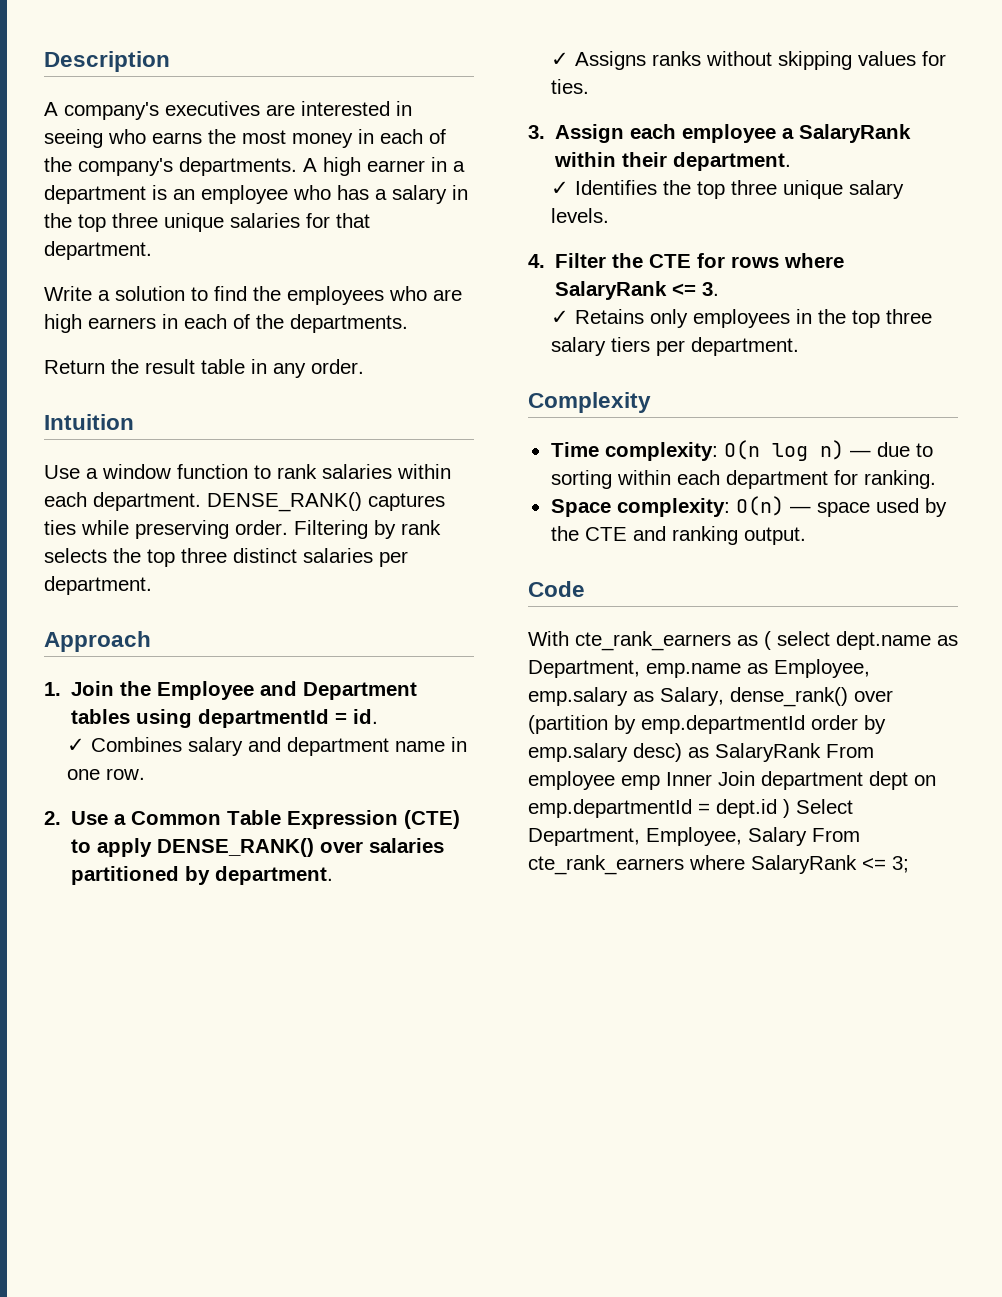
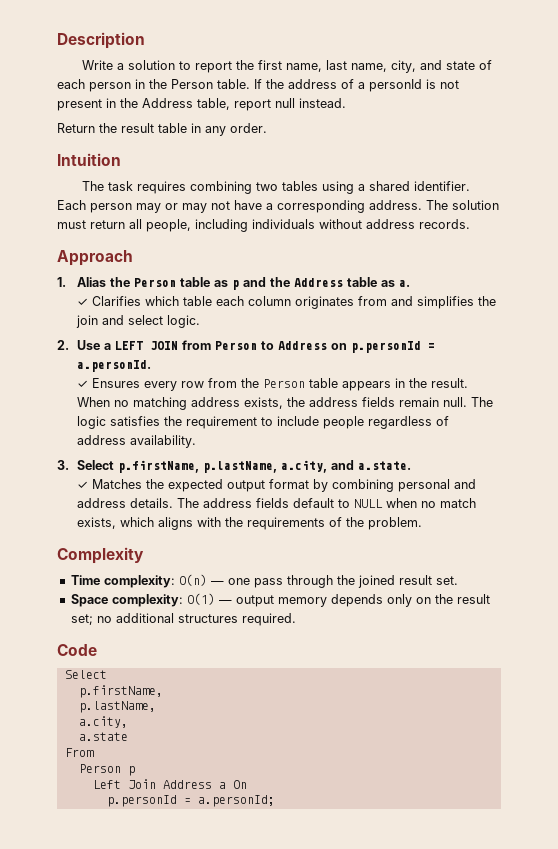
- A company's executives are interested in seeing who earns the most money in each of the company's departments. A high earner in a department is an employee who has a salary in the top three unique salaries for that department.
- Write a solution to find the employees who are high earners in each of the departments.
+ Write a solution to report the first name, last name, city, and state of each person in the Person table. If the address of a personId is not present in the Address table, report null instead.
- Use a window function to rank salaries within each department. DENSE_RANK() captures ties while preserving order. Filtering by rank selects the top three distinct salaries per department.
+ The task requires combining two tables using a shared identifier. Each person may or may not have a corresponding address. The solution must return all people, including individuals without address records.
  Approach
- 1. Join the Employee and Department tables using departmentId = id.
- ✓ Combines salary and department name in one row.
- 2. Use a Common Table Expression (CTE) to apply DENSE_RANK() over salaries partitioned by department.
- ✓ Assigns ranks without skipping values for ties.
- 3. Assign each employee a SalaryRank within their department.
- ✓ Identifies the top three unique salary levels.
- 4. Filter the CTE for rows where SalaryRank <= 3.
- ✓ Retains only employees in the top three salary tiers per department.
+ 1. Alias the Person table as p and the Address table as a.
+ ✓ Clarifies which table each column originates from and simplifies the join and select logic.
+ 2. Use a LEFT JOIN from Person to Address on p.personId = a.personId.
+ ✓ Ensures every row from the Person table appears in the result. When no matching address exists, the address fields remain null. The logic satisfies the requirement to include people regardless of address availability.
+ 3. Select p.firstName, p.lastName, a.city, and a.state.
+ ✓ Matches the expected output format by combining personal and address details. The address fields default to NULL when no match exists, which aligns with the requirements of the problem.
  Complexity
- Time complexity: O(n log n) — due to sorting within each department for ranking.
- Space complexity: O(n) — space used by the CTE and ranking output.
+ Time complexity: O(n) — one pass through the joined result set.
+ Space complexity: O(1) — output memory depends only on the result set; no additional structures required.
  Code
- With cte_rank_earners as ( select dept.name as Department, emp.name as Employee, emp.salary as Salary, dense_rank() over (partition by emp.departmentId order by emp.salary desc) as SalaryRank From employee emp Inner Join department dept on emp.departmentId = dept.id ) Select Department, Employee, Salary From cte_rank_earners where SalaryRank <= 3;
+ Select
+ p.firstName,
+ p.lastName,
+ a.city,
+ a.state
+ From
+ Person p
+ Left Join Address a On
+ p.personId = a.personId;

